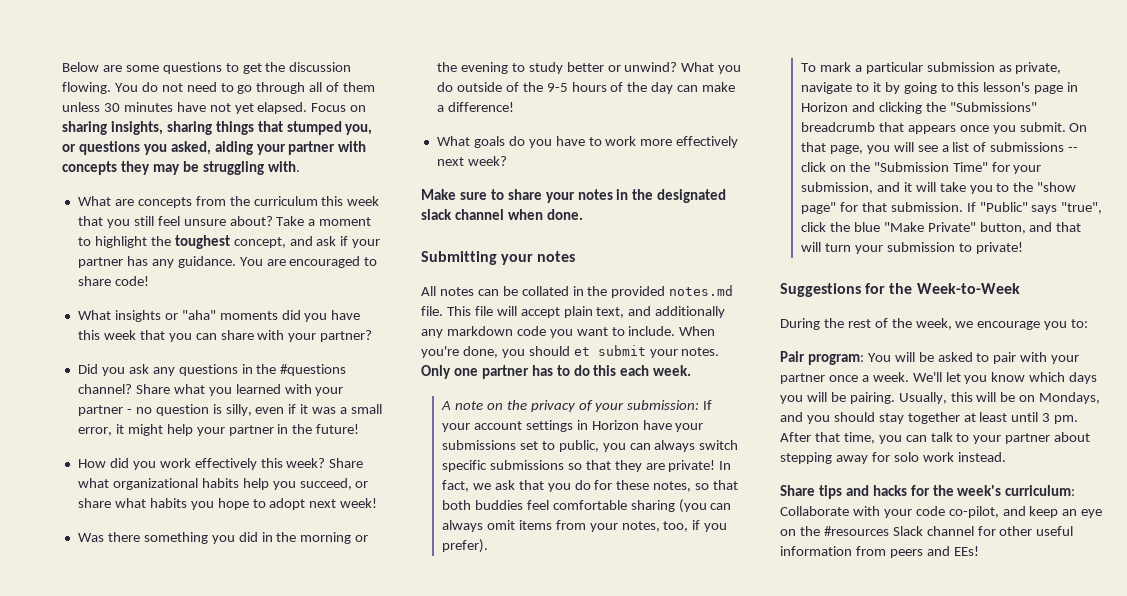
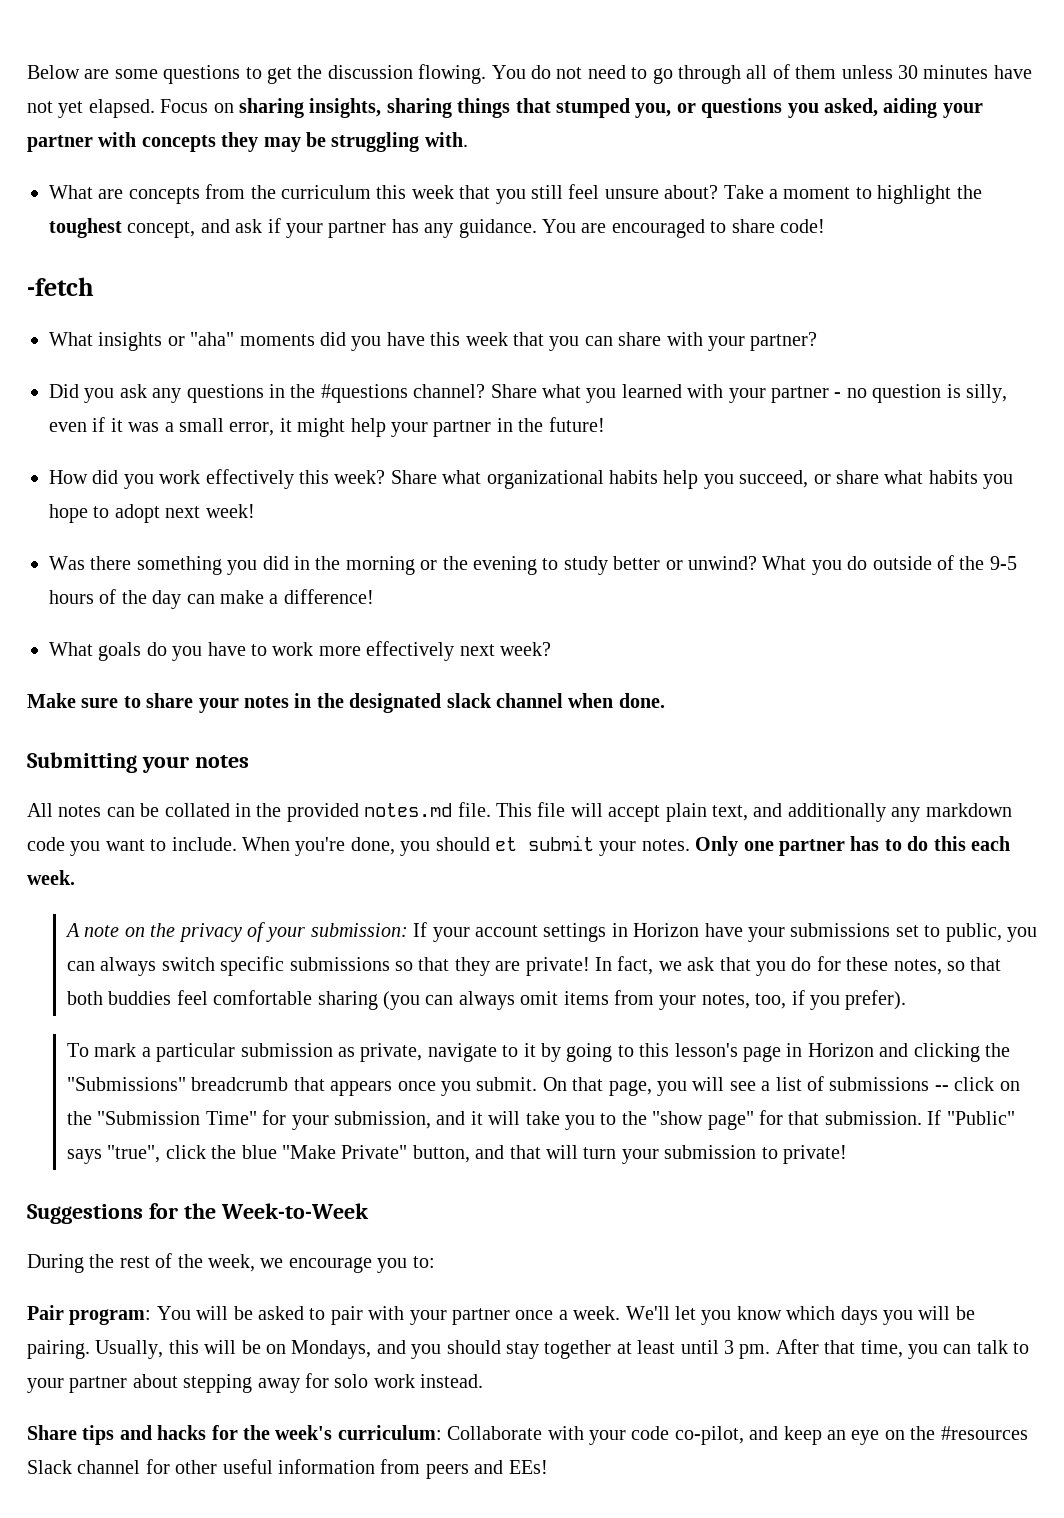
+ -fetch

